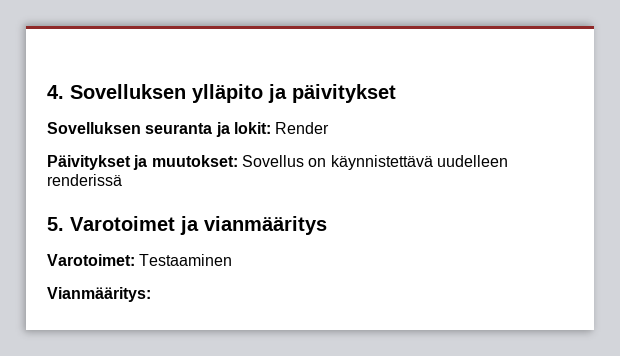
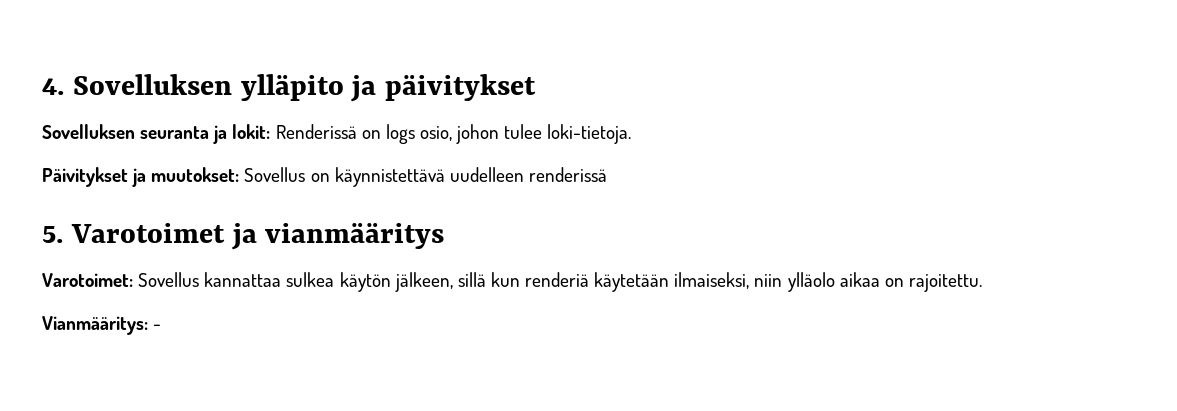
- Sovelluksen seuranta ja lokit: Render
+ Sovelluksen seuranta ja lokit: Renderissä on logs osio, johon tulee loki-tietoja.
- Varotoimet: Testaaminen
+ Varotoimet: Sovellus kannattaa sulkea käytön jälkeen, sillä kun renderiä käytetään ilmaiseksi, niin ylläolo aikaa on rajoitettu.
- Vianmääritys:
+ Vianmääritys: -

